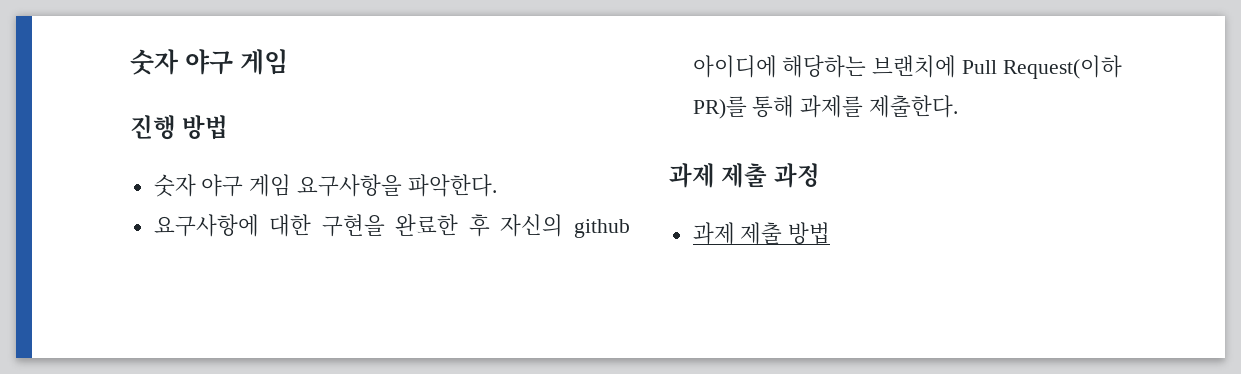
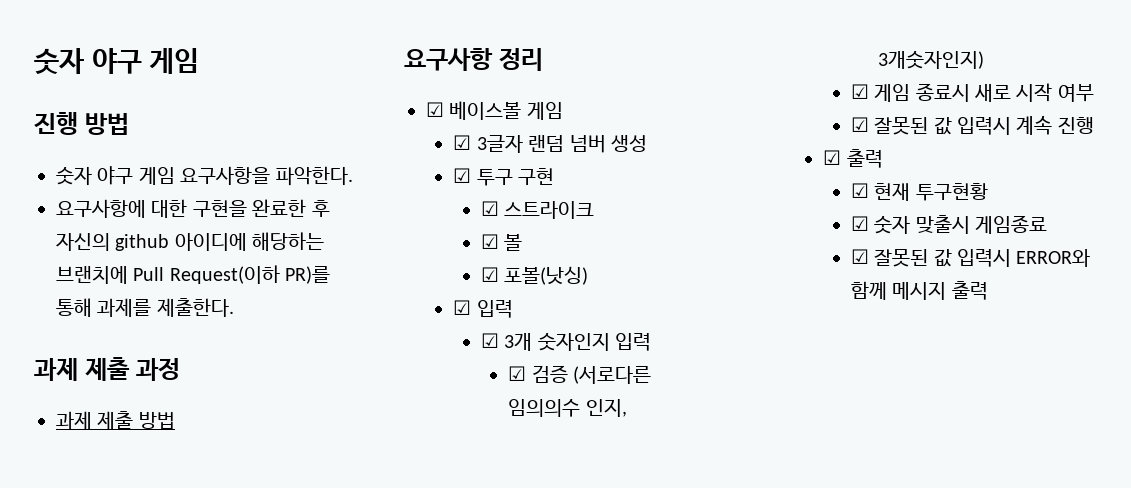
+ 요구사항 정리
+ ☑ 베이스볼 게임
+ ☑ 3글자 랜덤 넘버 생성
+ ☑ 투구 구현
+ ☑ 스트라이크
+ ☑ 볼
+ ☑ 포볼(낫싱)
+ ☑ 입력
+ ☑ 3개 숫자인지 입력
+ ☑ 검증 (서로다른 임의의수 인지, 3개숫자인지)
+ ☑ 게임 종료시 새로 시작 여부
+ ☑ 잘못된 값 입력시 계속 진행
+ ☑ 출력
+ ☑ 현재 투구현황
+ ☑ 숫자 맞출시 게임종료
+ ☑ 잘못된 값 입력시 ERROR와 함께 메시지 출력

